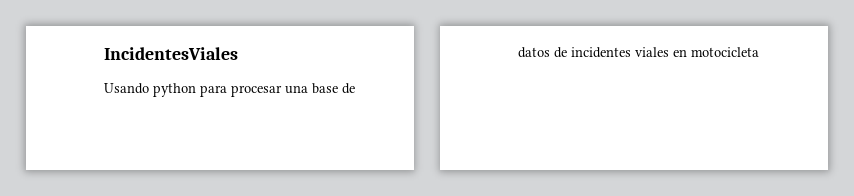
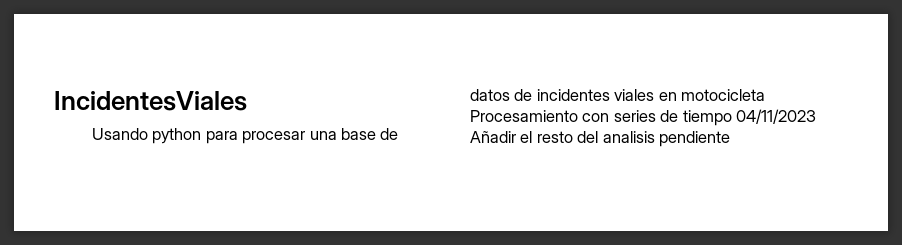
- Usando python para procesar una base de datos de incidentes viales en motocicleta
+ Usando python para procesar una base de datos de incidentes viales en motocicleta Procesamiento con series de tiempo 04/11/2023 Añadir el resto del analisis pendiente

